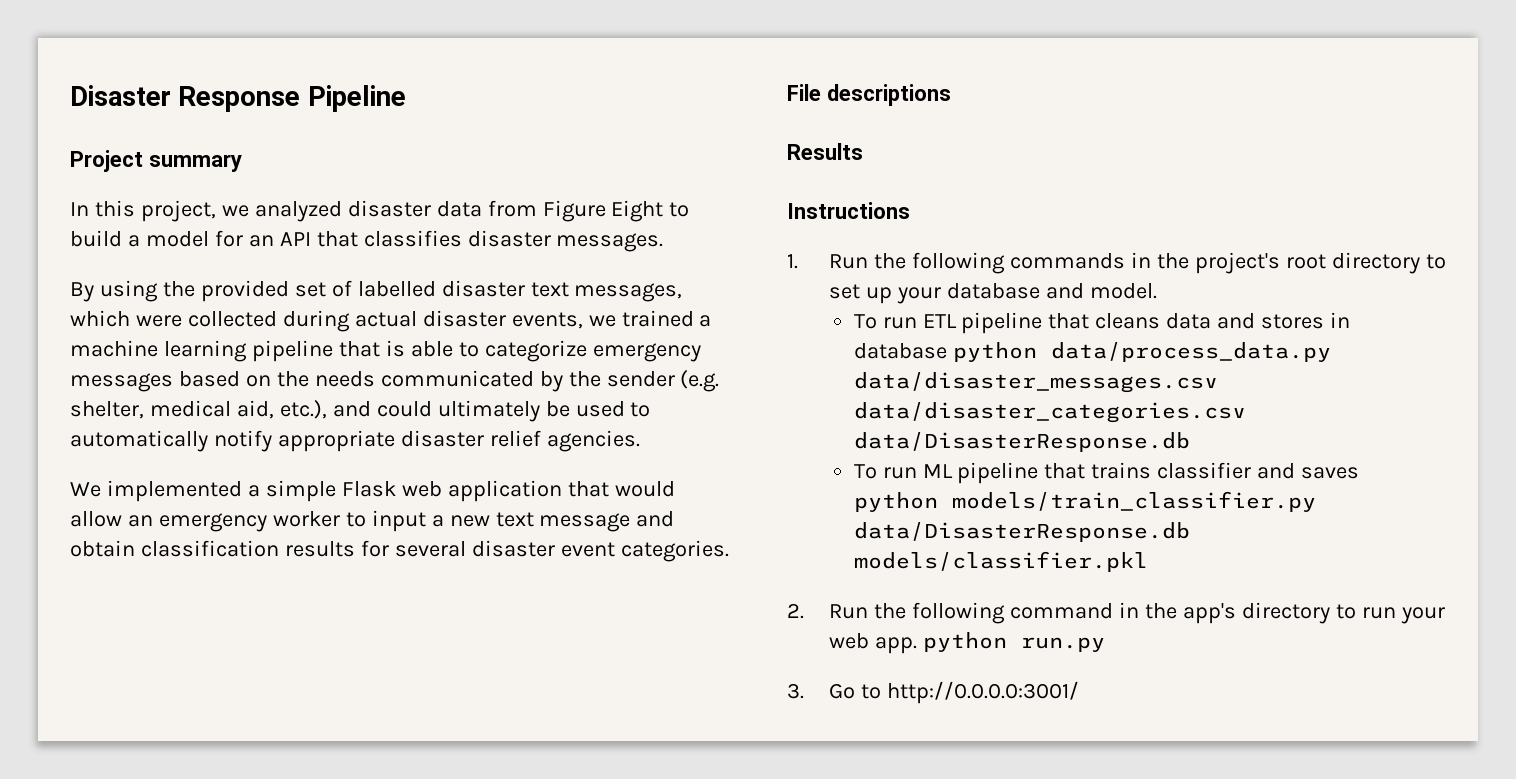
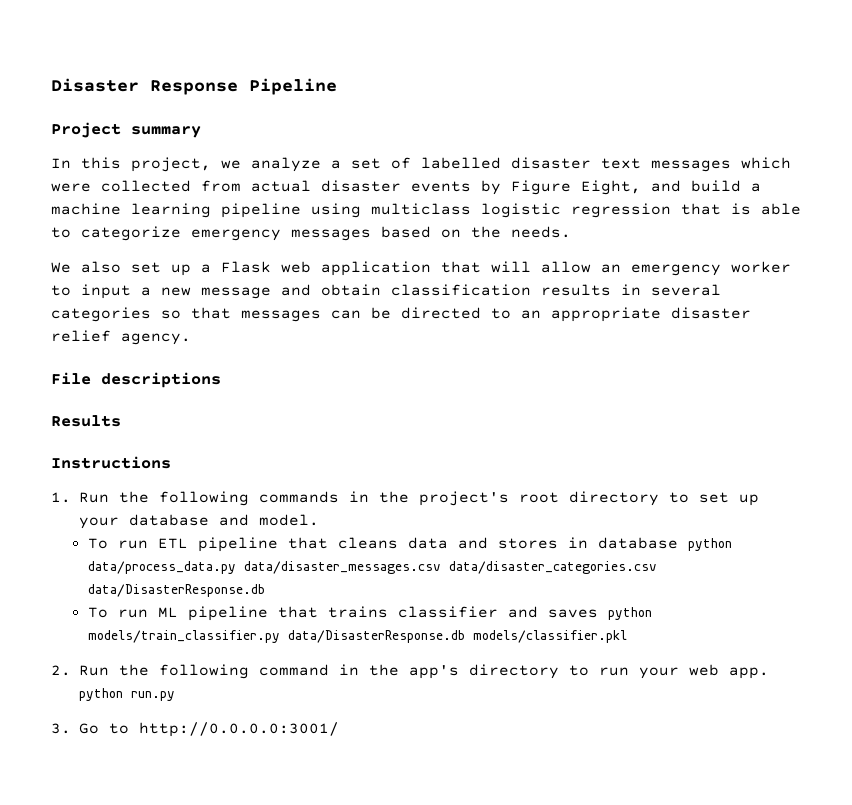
- In this project, we analyzed disaster data from Figure Eight to build a model for an API that classifies disaster messages.
- By using the provided set of labelled disaster text messages, which were collected during actual disaster events, we trained a machine learning pipeline that is able to categorize emergency messages based on the needs communicated by the sender (e.g. shelter, medical aid, etc.), and could ultimately be used to automatically notify appropriate disaster relief agencies.
- We implemented a simple Flask web application that would allow an emergency worker to input a new text message and obtain classification results for several disaster event categories.
+ In this project, we analyze a set of labelled disaster text messages which were collected from actual disaster events by Figure Eight, and build a machine learning pipeline using multiclass logistic regression that is able to categorize emergency messages based on the needs.
+ We also set up a Flask web application that will allow an emergency worker to input a new message and obtain classification results in several categories so that messages can be directed to an appropriate disaster relief agency.

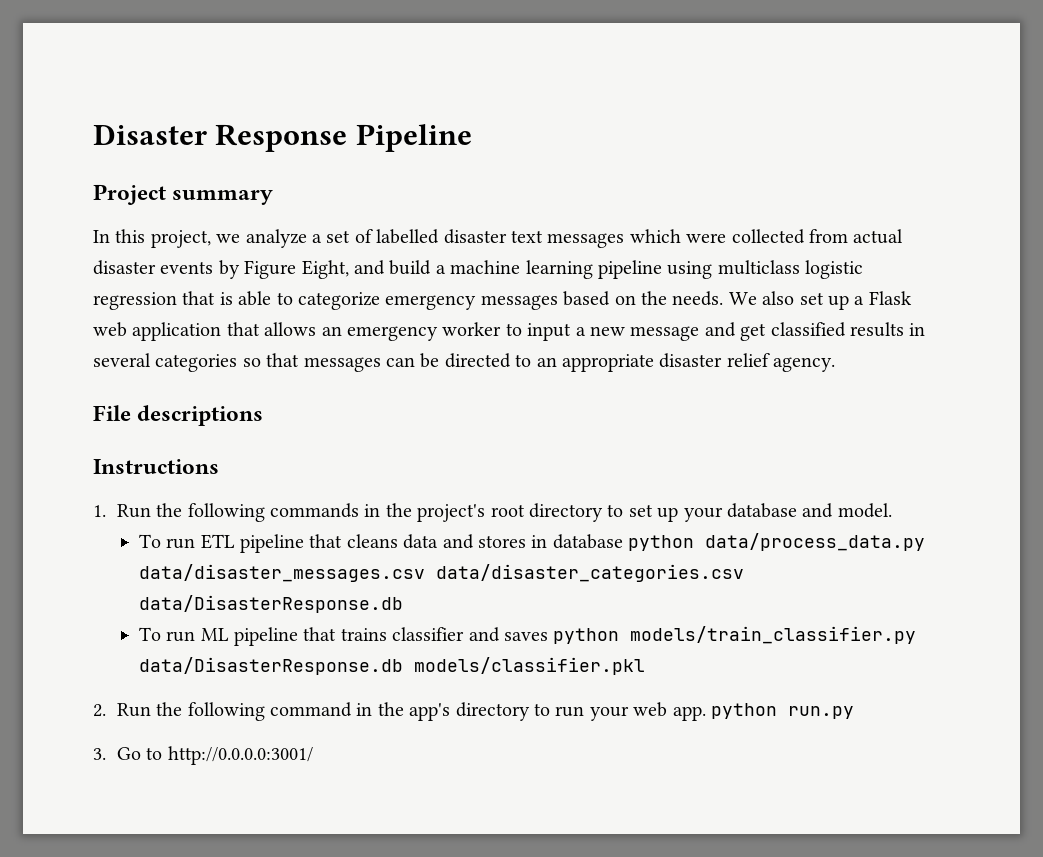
- In this project, we analyze a set of labelled disaster text messages which were collected from actual disaster events by Figure Eight, and build a machine learning pipeline using multiclass logistic regression that is able to categorize emergency messages based on the needs.
- We also set up a Flask web application that will allow an emergency worker to input a new message and obtain classification results in several categories so that messages can be directed to an appropriate disaster relief agency.
+ In this project, we analyze a set of labelled disaster text messages which were collected from actual disaster events by Figure Eight, and build a machine learning pipeline using multiclass logistic regression that is able to categorize emergency messages based on the needs. We also set up a Flask web application that allows an emergency worker to input a new message and get classified results in several categories so that messages can be directed to an appropriate disaster relief agency.
- Results

